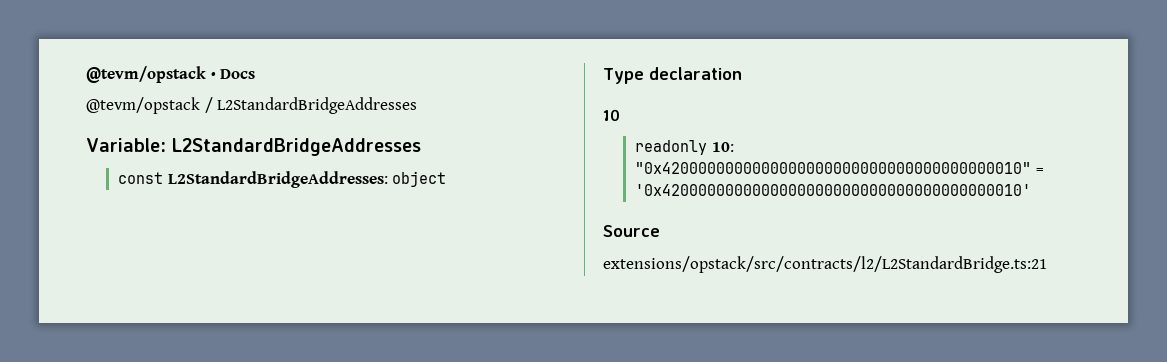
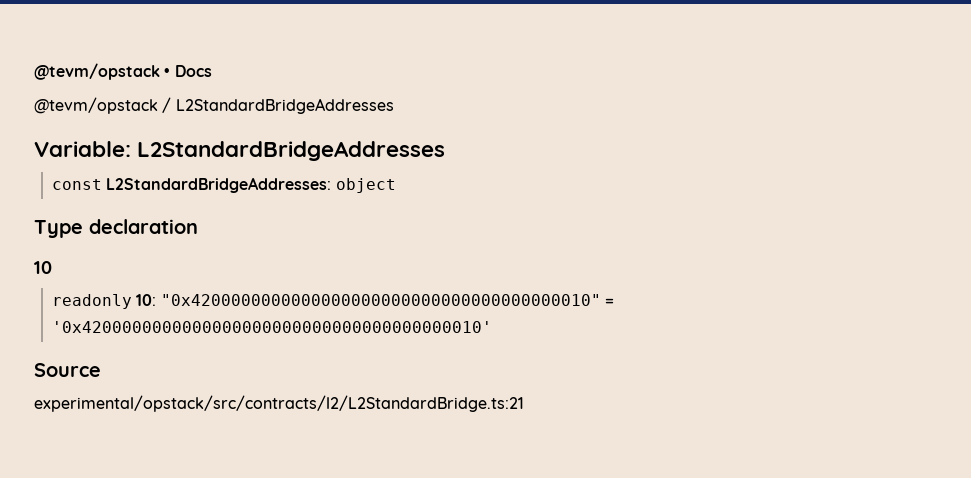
- extensions/opstack/src/contracts/l2/L2StandardBridge.ts:21
+ experimental/opstack/src/contracts/l2/L2StandardBridge.ts:21

